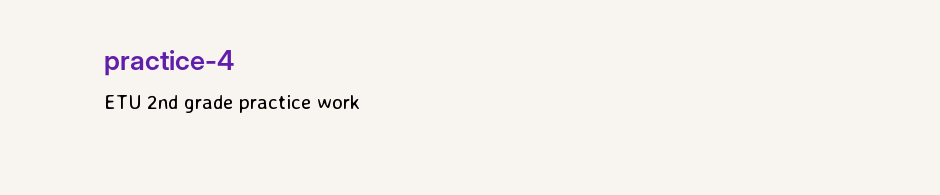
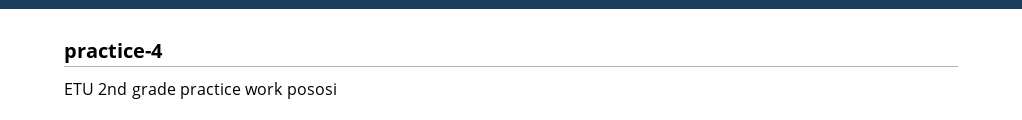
- ETU 2nd grade practice work
+ ETU 2nd grade practice work pososi

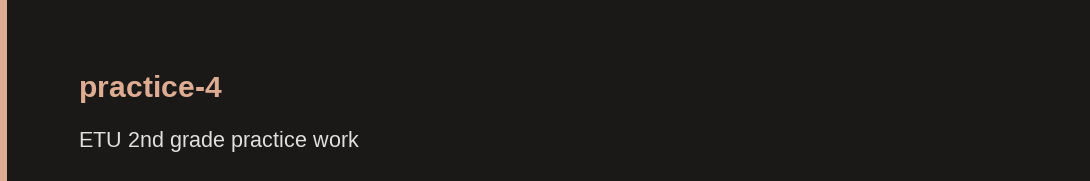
- ETU 2nd grade practice work pososi
+ ETU 2nd grade practice work

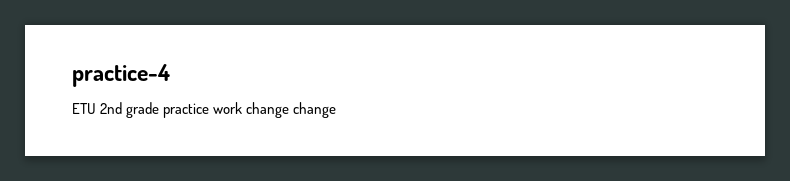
- ETU 2nd grade practice work
+ ETU 2nd grade practice work change change

